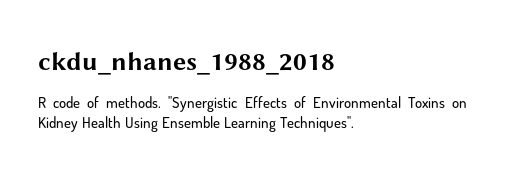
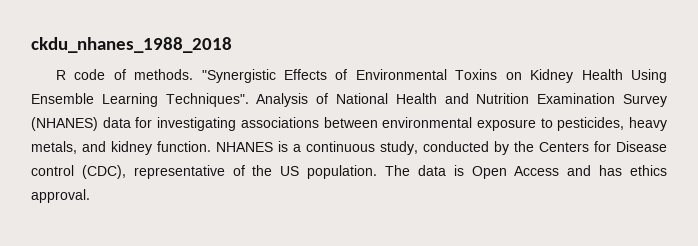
+ Analysis of National Health and Nutrition Examination Survey (NHANES) data for investigating associations between environmental exposure to pesticides, heavy metals, and kidney function. NHANES is a continuous study, conducted by the Centers for Disease control (CDC), representative of the US population. The data is Open Access and has ethics approval.

